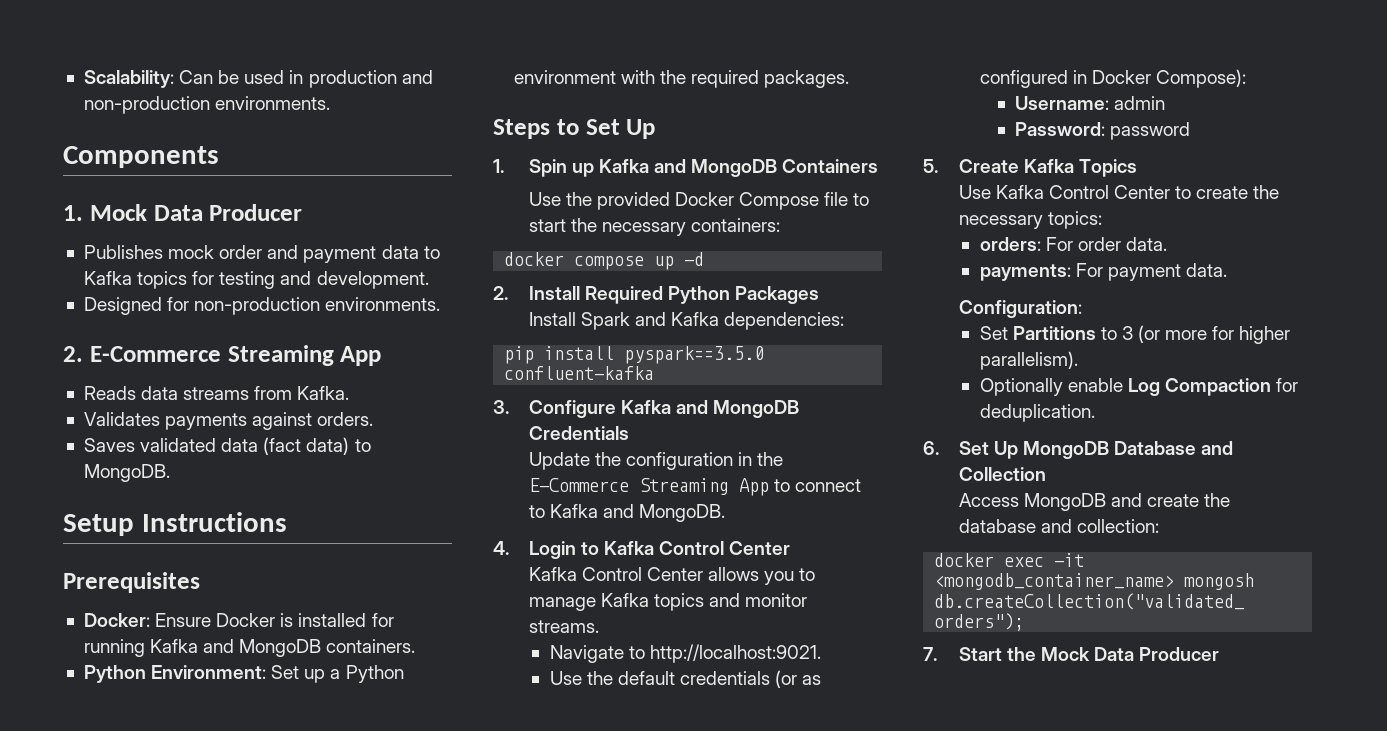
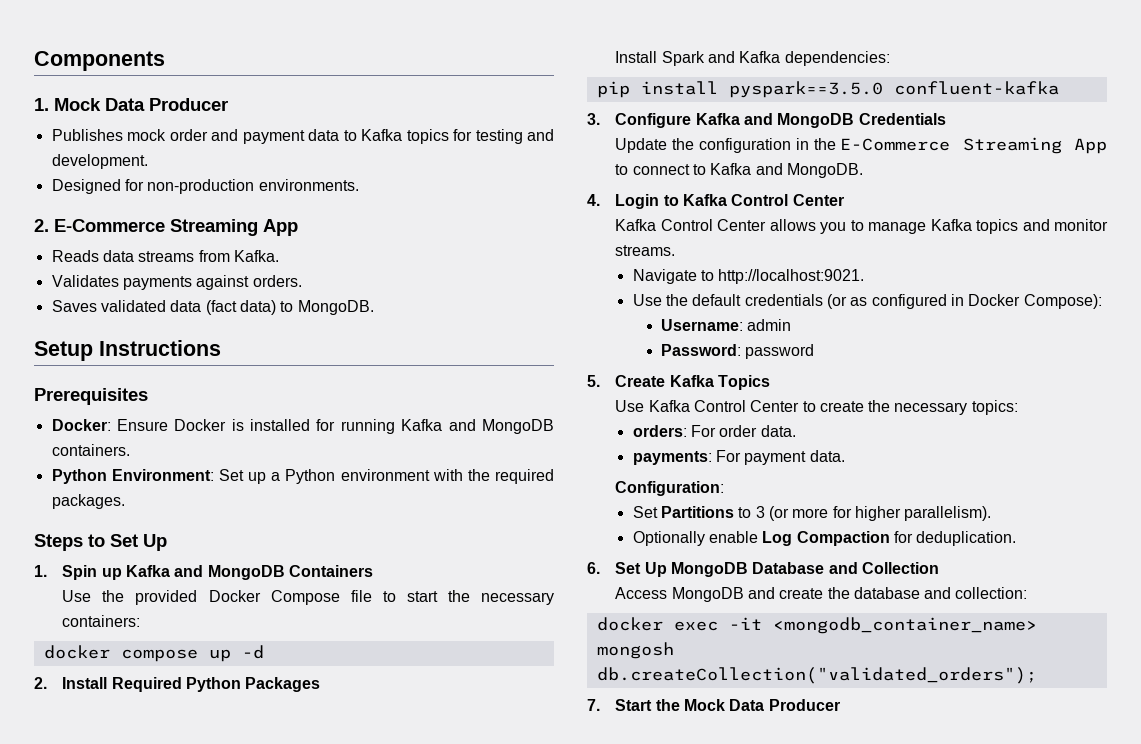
- Scalability: Can be used in production and non-production environments.

